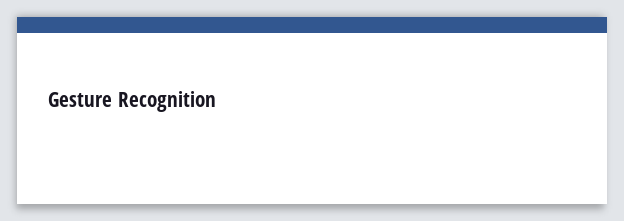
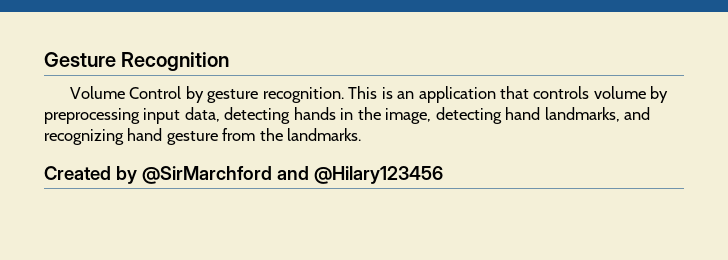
+ Volume Control by gesture recognition. This is an application that controls volume by preprocessing input data, detecting hands in the image, detecting hand landmarks, and recognizing hand gesture from the landmarks.
+ Created by @SirMarchford and @Hilary123456

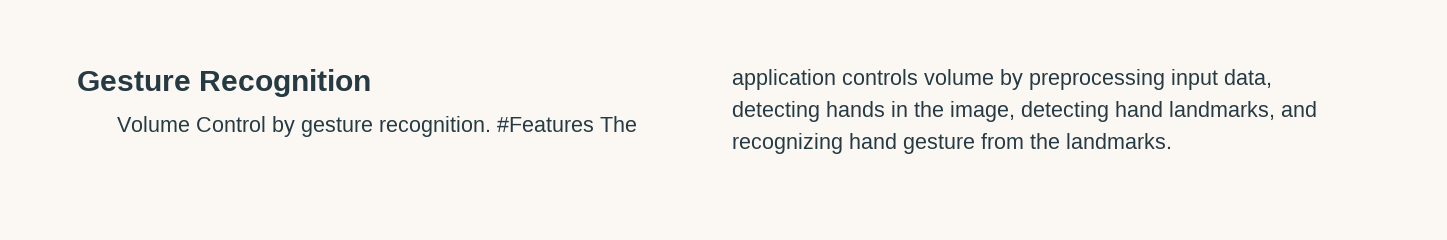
- This is an application that controls volume by preprocessing input data, detecting hands in the image, detecting hand landmarks, and recognizing hand gesture from the landmarks.
+ #Features The application controls volume by preprocessing input data, detecting hands in the image, detecting hand landmarks, and recognizing hand gesture from the landmarks.
- Created by @SirMarchford and @Hilary123456

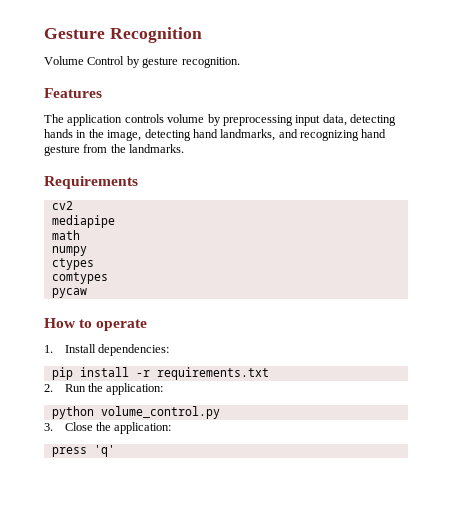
- Volume Control by gesture recognition. #Features The application controls volume by preprocessing input data, detecting hands in the image, detecting hand landmarks, and recognizing hand gesture from the landmarks.
+ Volume Control by gesture recognition.
+ Features
+ The application controls volume by preprocessing input data, detecting hands in the image, detecting hand landmarks, and recognizing hand gesture from the landmarks.
+ Requirements
+ cv2
+ mediapipe
+ math
+ numpy
+ ctypes
+ comtypes
+ pycaw
+ How to operate
+ 1. Install dependencies:
+ pip install -r requirements.txt
+ 2. Run the application:
+ python volume_control.py
+ 3. Close the application:
+ press 'q'

